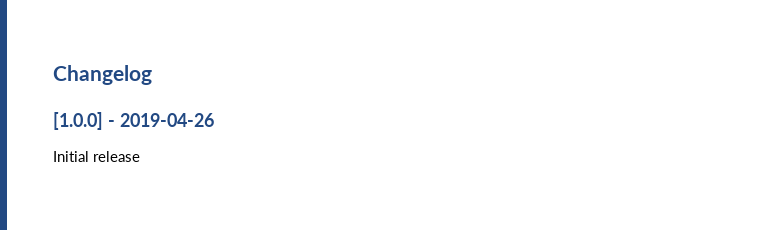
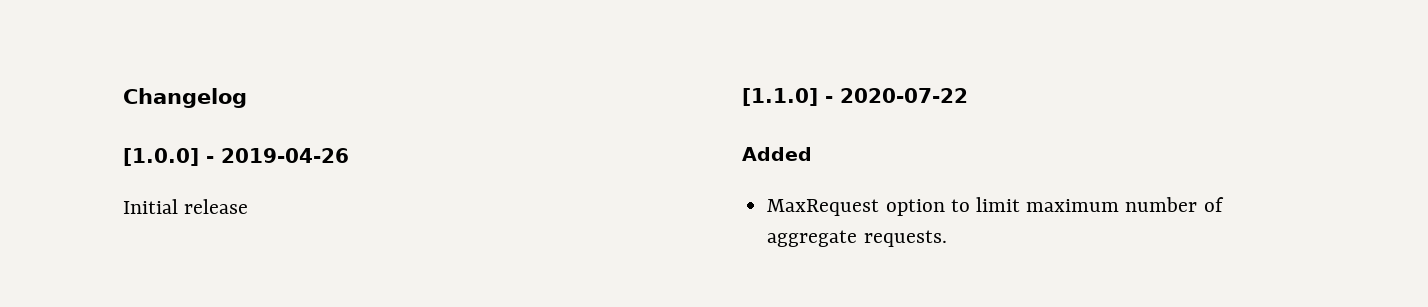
+ [1.1.0] - 2020-07-22
+ Added
+ MaxRequest option to limit maximum number of aggregate requests.

